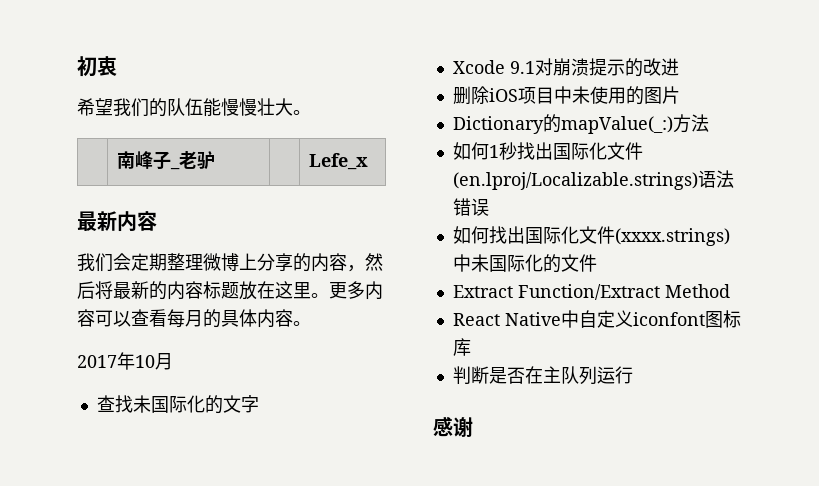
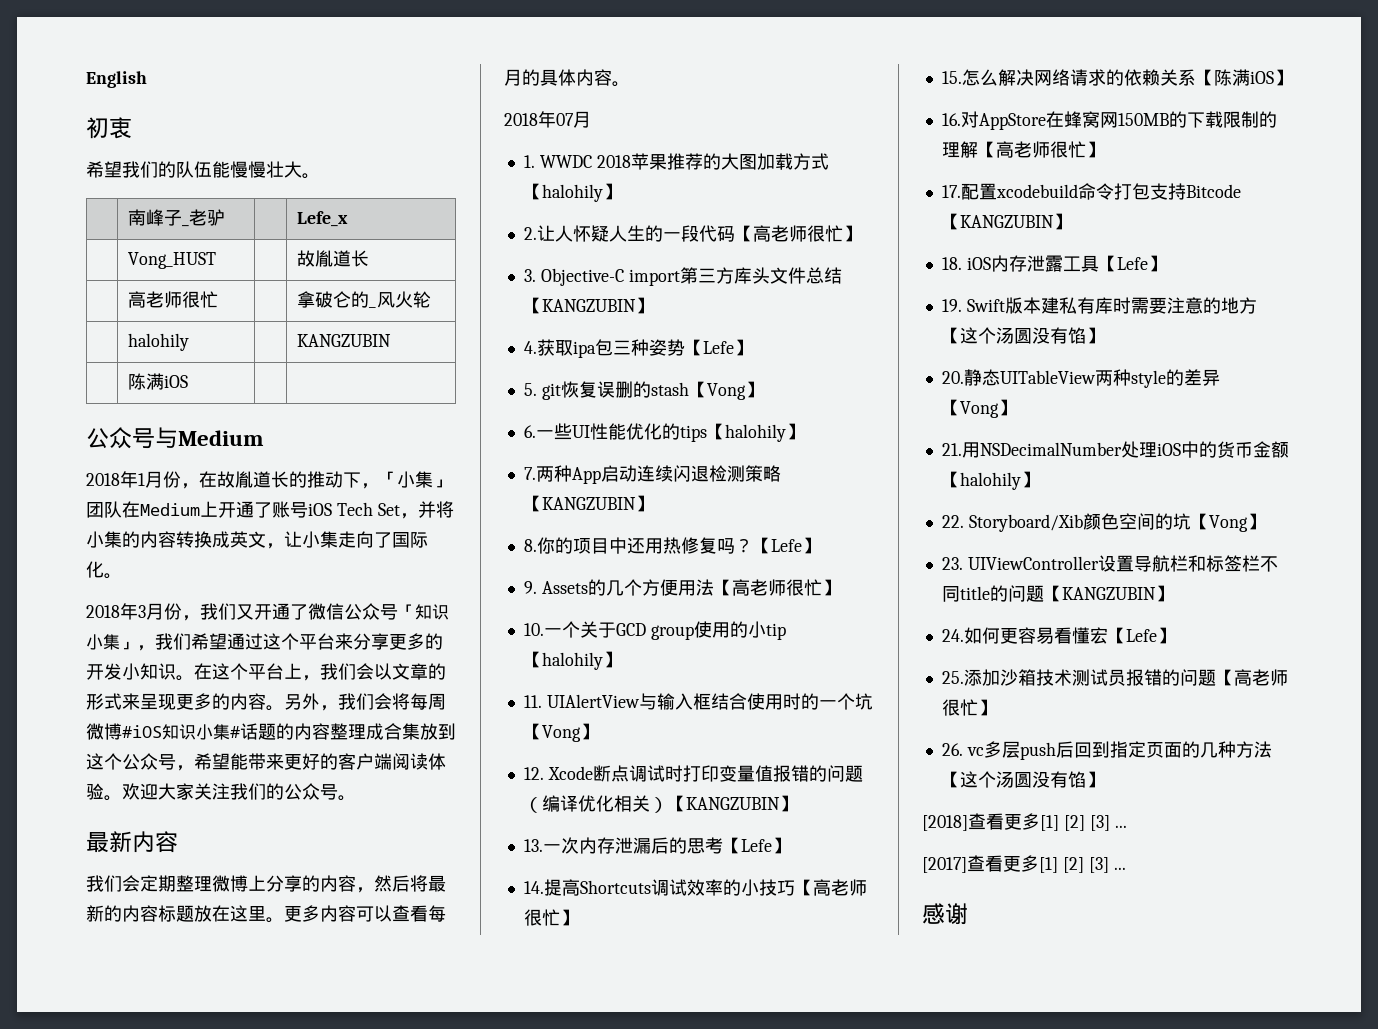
+ English
+ | Vong_HUST | | 故胤道长
+ | 高老师很忙 | | 拿破仑的_风火轮
+ | halohily | | KANGZUBIN
+ | 陈满iOS | |
+ 公众号与Medium
+ 2018年1月份，在故胤道长的推动下，「小集」团队在Medium上开通了账号iOS Tech Set，并将小集的内容转换成英文，让小集走向了国际化。
+ 2018年3月份，我们又开通了微信公众号「知识小集」，我们希望通过这个平台来分享更多的开发小知识。在这个平台上，我们会以文章的形式来呈现更多的内容。另外，我们会将每周微博#iOS知识小集#话题的内容整理成合集放到这个公众号，希望能带来更好的客户端阅读体验。欢迎大家关注我们的公众号。
- 2017年10月
- 查找未国际化的文字
- Xcode 9.1对崩溃提示的改进
- 删除iOS项目中未使用的图片
- Dictionary的mapValue(_:)方法
- 如何1秒找出国际化文件(en.lproj/Localizable.strings)语法错误
- 如何找出国际化文件(xxxx.strings)中未国际化的文件
- Extract Function/Extract Method
- React Native中自定义iconfont图标库
- 判断是否在主队列运行
+ 2018年07月
+ 1. WWDC 2018苹果推荐的大图加载方式【halohily】
+ 2.让人怀疑人生的一段代码【高老师很忙】
+ 3. Objective-C import第三方库头文件总结【KANGZUBIN】
+ 4.获取ipa包三种姿势【Lefe】
+ 5. git恢复误删的stash【Vong】
+ 6.一些UI性能优化的tips【halohily】
+ 7.两种App启动连续闪退检测策略【KANGZUBIN】
+ 8.你的项目中还用热修复吗？【Lefe】
+ 9. Assets的几个方便用法【高老师很忙】
+ 10.一个关于GCD group使用的小tip【halohily】
+ 11. UIAlertView与输入框结合使用时的一个坑【Vong】
+ 12. Xcode断点调试时打印变量值报错的问题（编译优化相关）【KANGZUBIN】
+ 13.一次内存泄漏后的思考【Lefe】
+ 14.提高Shortcuts调试效率的小技巧【高老师很忙】
+ 15.怎么解决网络请求的依赖关系【陈满iOS】
+ 16.对AppStore在蜂窝网150MB的下载限制的理解【高老师很忙】
+ 17.配置xcodebuild命令打包支持Bitcode【KANGZUBIN】
+ 18. iOS内存泄露工具【Lefe】
+ 19. Swift版本建私有库时需要注意的地方【这个汤圆没有馅】
+ 20.静态UITableView两种style的差异【Vong】
+ 21.用NSDecimalNumber处理iOS中的货币金额【halohily】
+ 22. Storyboard/Xib颜色空间的坑【Vong】
+ 23. UIViewController设置导航栏和标签栏不同title的问题【KANGZUBIN】
+ 24.如何更容易看懂宏【Lefe】
+ 25.添加沙箱技术测试员报错的问题【高老师很忙】
+ 26. vc多层push后回到指定页面的几种方法【这个汤圆没有馅】
+ [2018]查看更多[1] [2] [3] ...
+ [2017]查看更多[1] [2] [3] ...

